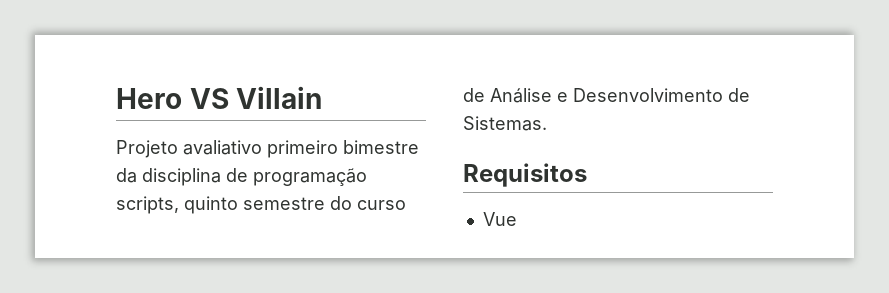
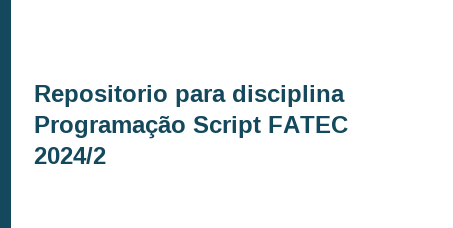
- Hero VS Villain
- Projeto avaliativo primeiro bimestre da disciplina de programação scripts, quinto semestre do curso de Análise e Desenvolvimento de Sistemas.
- Requisitos
- Vue
+ Repositorio para disciplina Programação Script FATEC 2024/2

